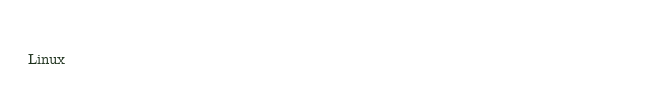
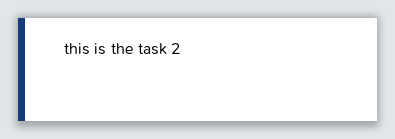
- Linux
+ this is the task 2

